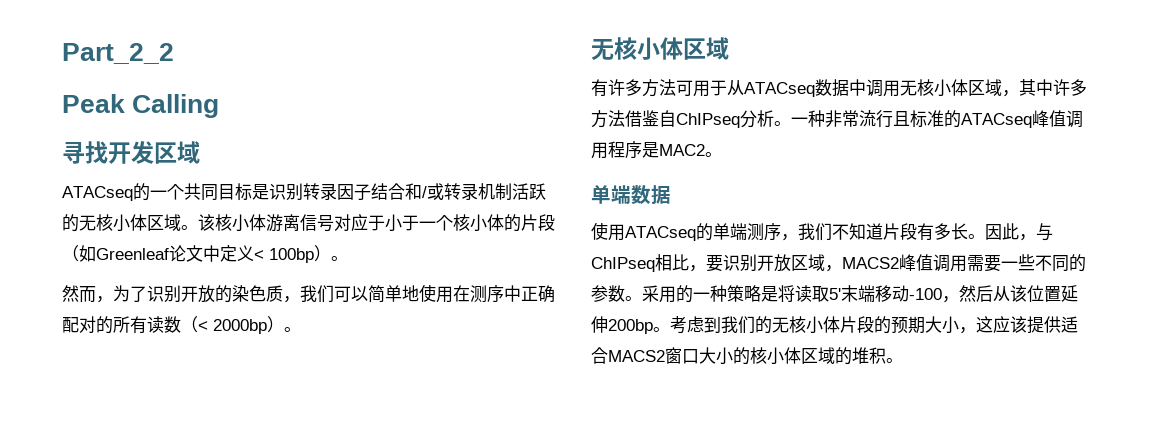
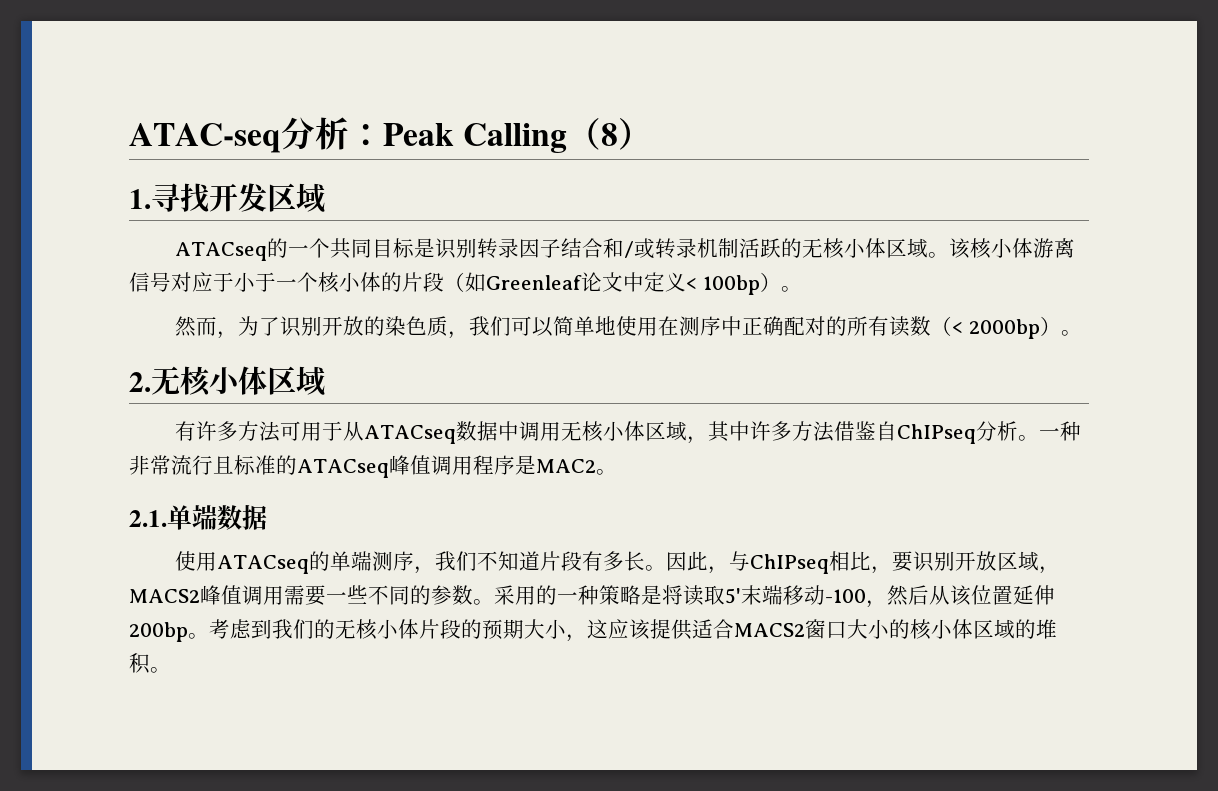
- Part_2_2
- Peak Calling
- 寻找开发区域
+ ATAC-seq分析：Peak Calling（8）
+ 1.寻找开发区域
  然而，为了识别开放的染色质，我们可以简单地使用在测序中正确配对的所有读数（< 2000bp）。
- 无核小体区域
+ 2.无核小体区域
- 单端数据
+ 2.1.单端数据

